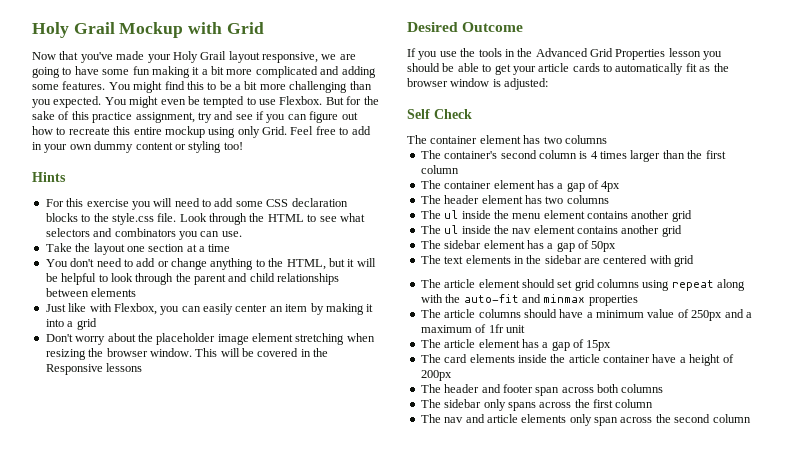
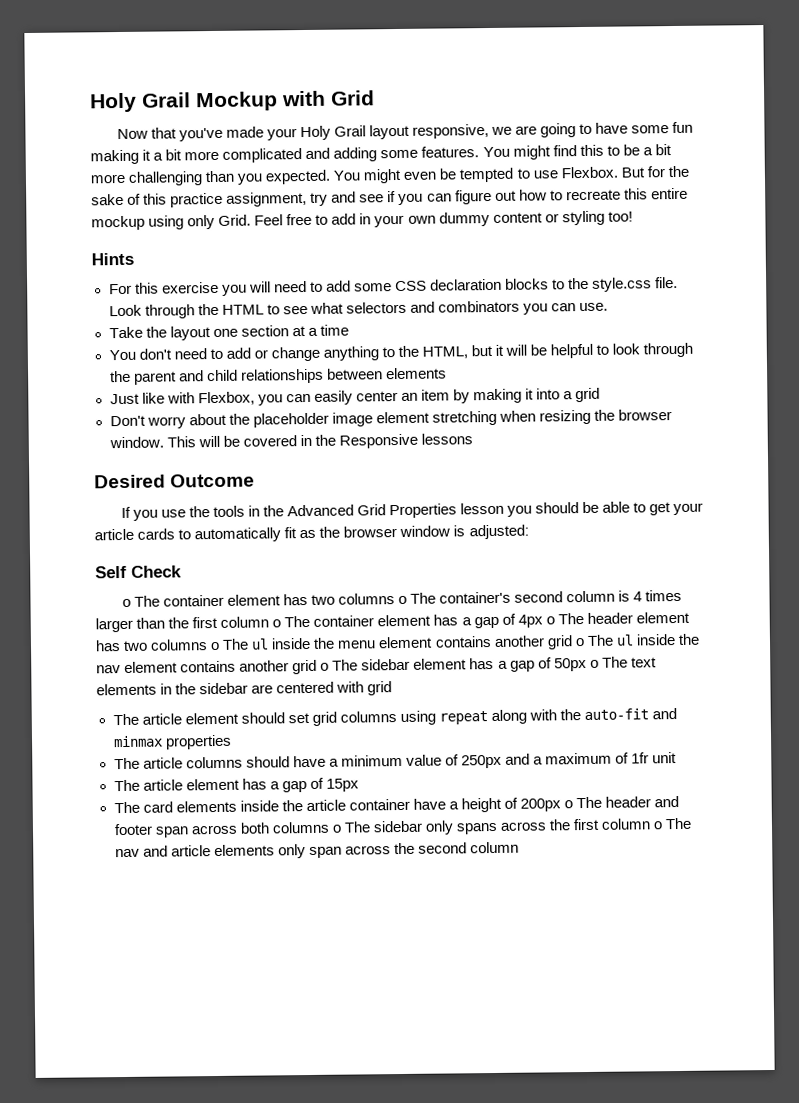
- The container element has two columns
- The container's second column is 4 times larger than the first column
- The container element has a gap of 4px
- The header element has two columns
- The ul inside the menu element contains another grid
- The ul inside the nav element contains another grid
- The sidebar element has a gap of 50px
- The text elements in the sidebar are centered with grid
+ o The container element has two columns o The container's second column is 4 times larger than the first column o The container element has a gap of 4px o The header element has two columns o The ul inside the menu element contains another grid o The ul inside the nav element contains another grid o The sidebar element has a gap of 50px o The text elements in the sidebar are centered with grid
- The card elements inside the article container have a height of 200px
- The header and footer span across both columns
- The sidebar only spans across the first column
- The nav and article elements only span across the second column
+ The card elements inside the article container have a height of 200px o The header and footer span across both columns o The sidebar only spans across the first column o The nav and article elements only span across the second column

